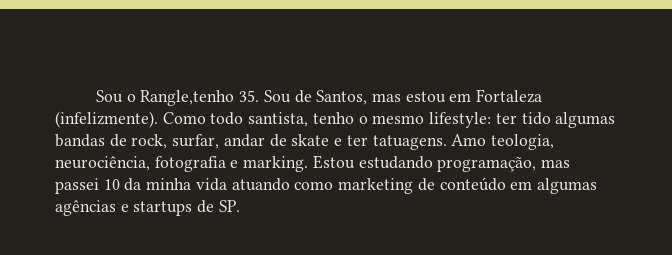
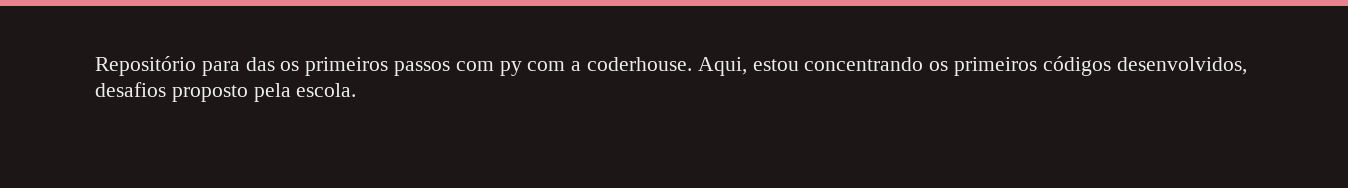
- Sou o Rangle,tenho 35. Sou de Santos, mas estou em Fortaleza (infelizmente). Como todo santista, tenho o mesmo lifestyle: ter tido algumas bandas de rock, surfar, andar de skate e ter tatuagens. Amo teologia, neurociência, fotografia e marking. Estou estudando programação, mas passei 10 da minha vida atuando como marketing de conteúdo em algumas agências e startups de SP.
+ Repositório para das os primeiros passos com py com a coderhouse. Aqui, estou concentrando os primeiros códigos desenvolvidos, desafios proposto pela escola.

